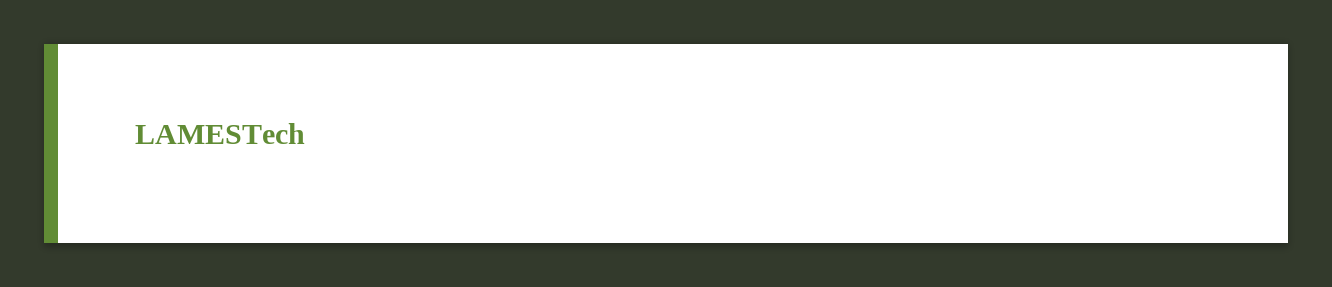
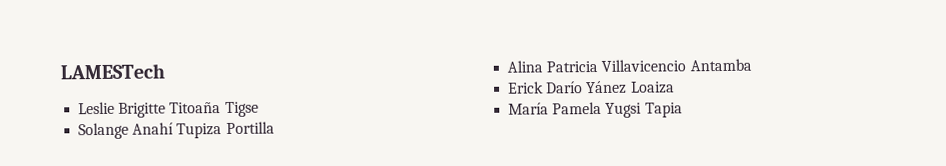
+ Leslie Brigitte Titoaña Tigse
+ Solange Anahí Tupiza Portilla
+ Alina Patricia Villavicencio Antamba
+ Erick Darío Yánez Loaiza
+ María Pamela Yugsi Tapia

